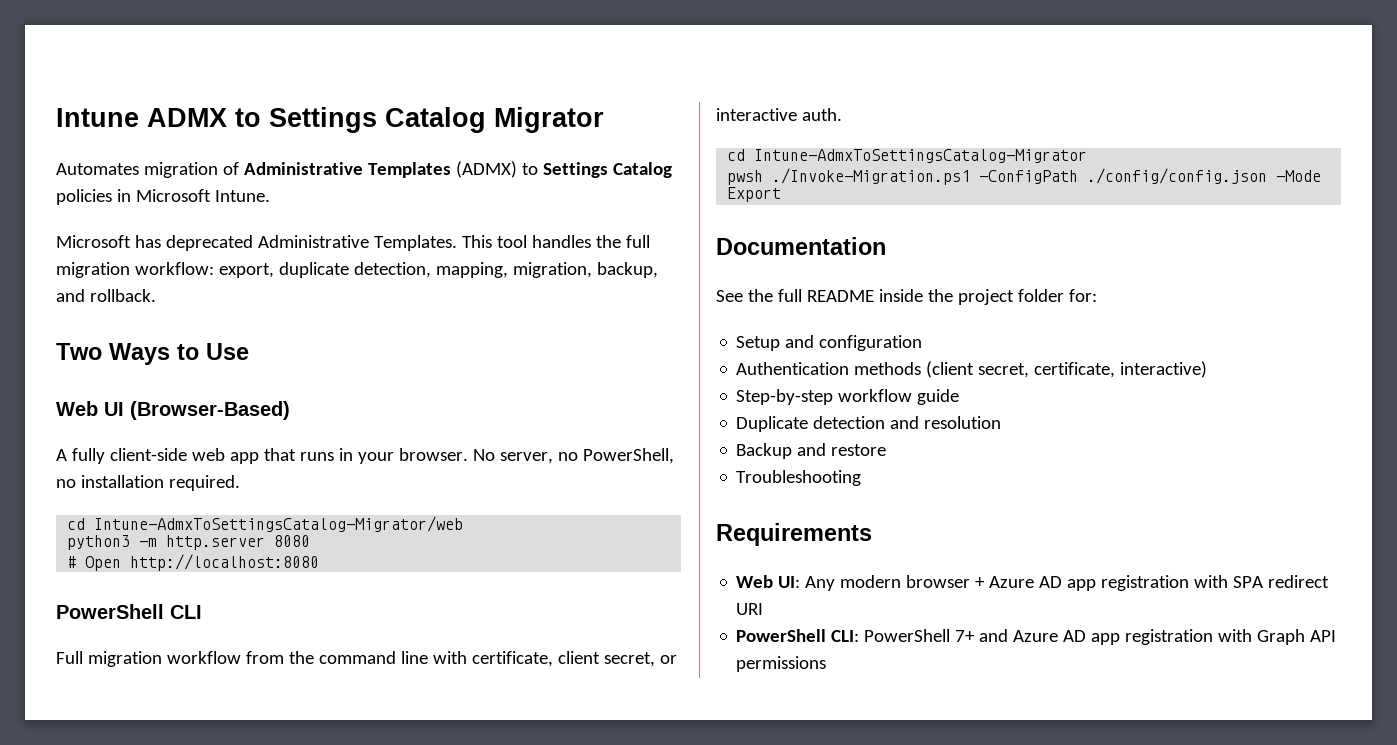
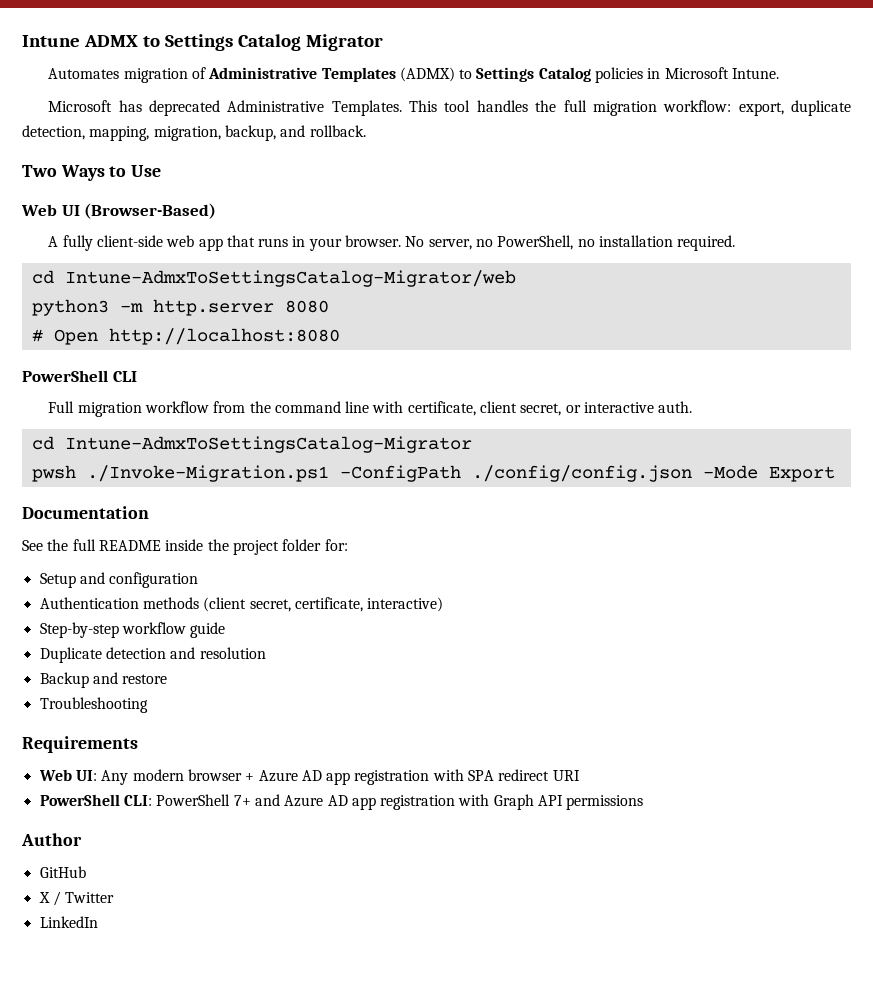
+ Author
+ GitHub
+ X / Twitter
+ LinkedIn

